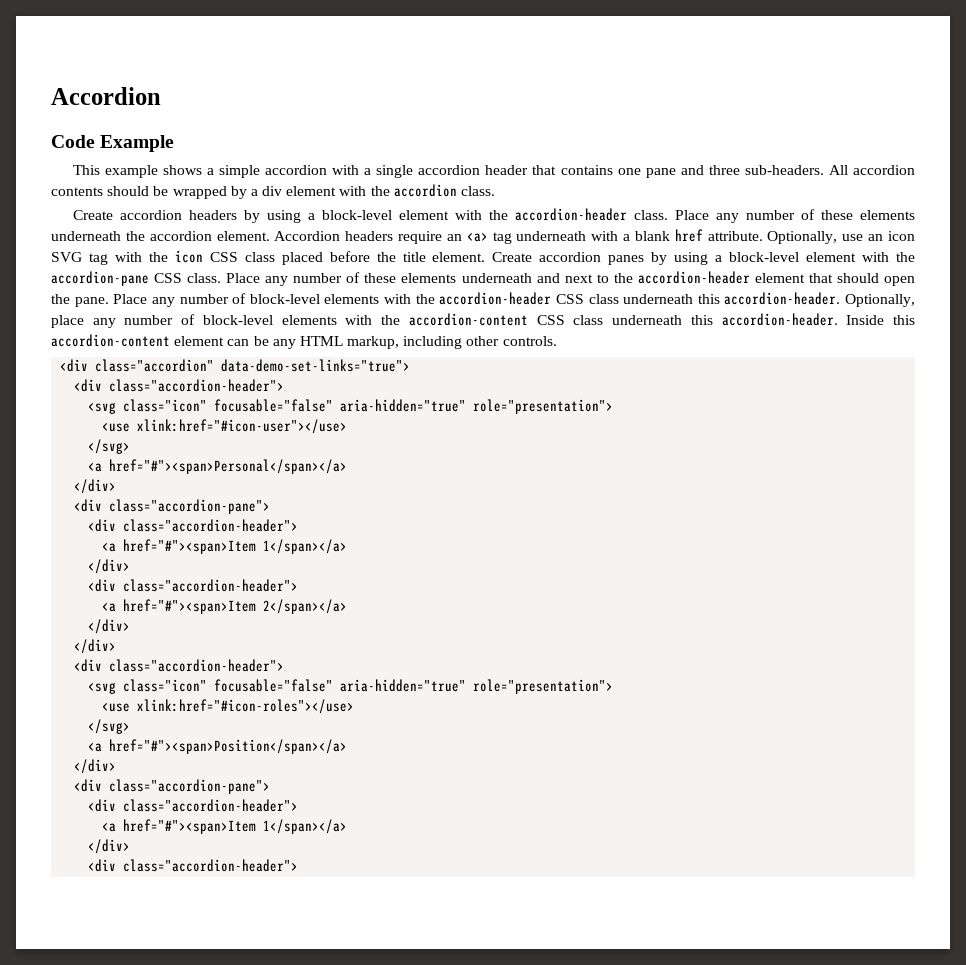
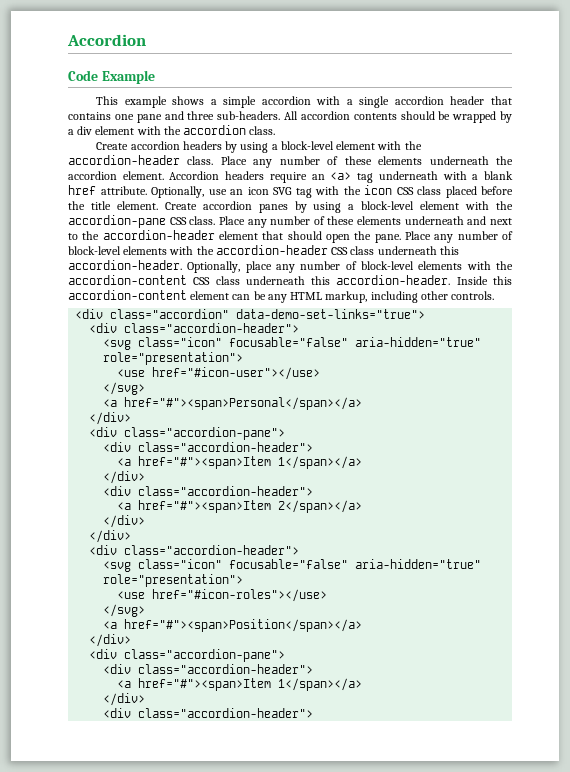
- <use xlink:href="#icon-user"></use>
+ <use href="#icon-user"></use>
- <use xlink:href="#icon-roles"></use>
+ <use href="#icon-roles"></use>

